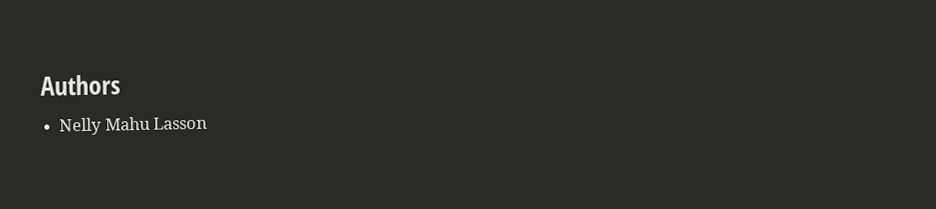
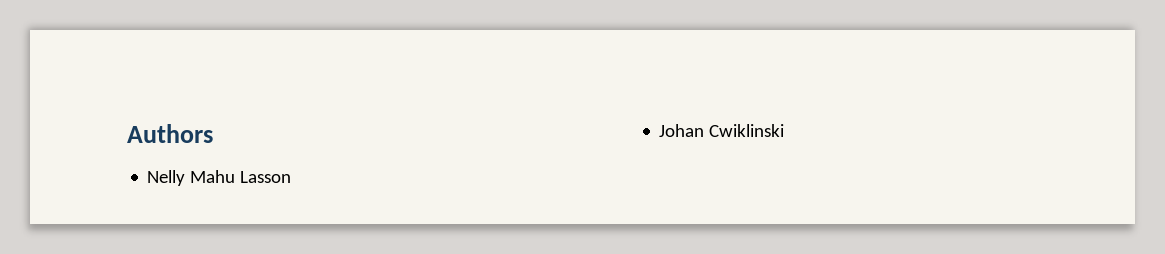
+ Johan Cwiklinski

